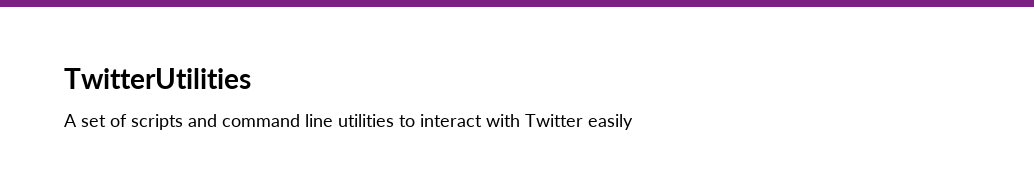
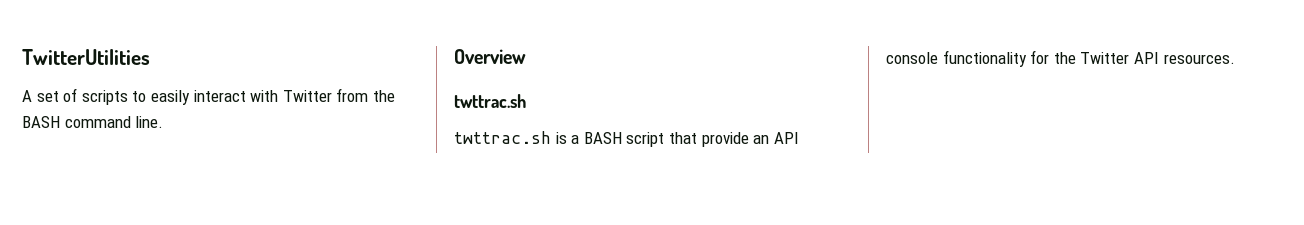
- A set of scripts and command line utilities to interact with Twitter easily
+ A set of scripts to easily interact with Twitter from the BASH command line.
+ Overview
+ twttrac.sh
+ twttrac.sh is a BASH script that provide an API console functionality for the Twitter API resources.

